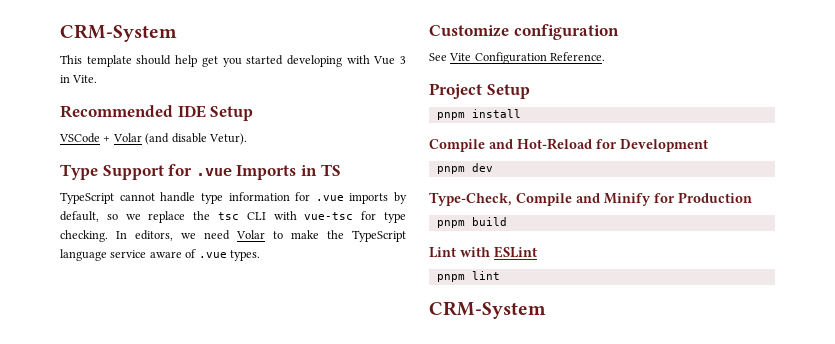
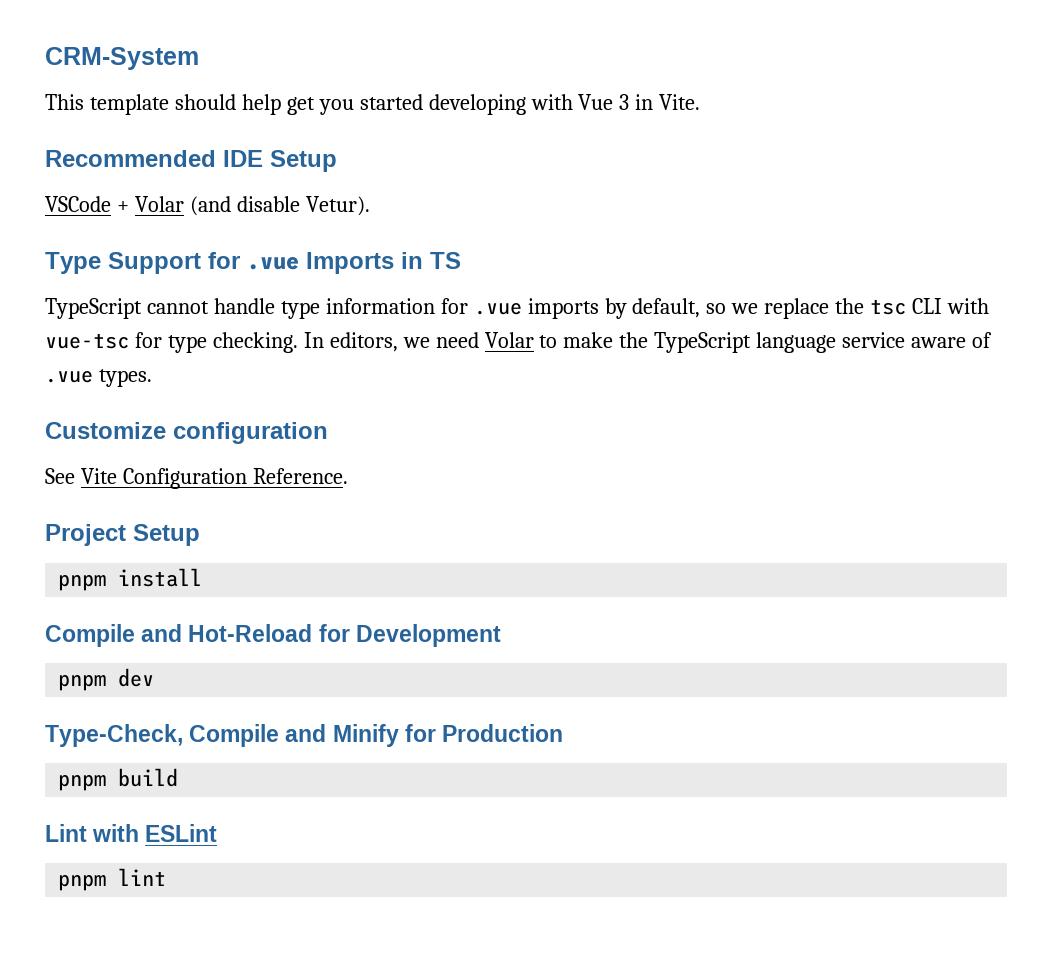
  pnpm lint
- CRM-System

